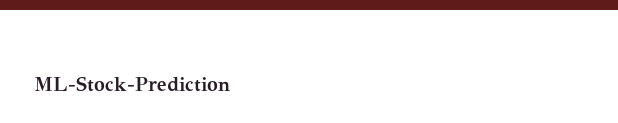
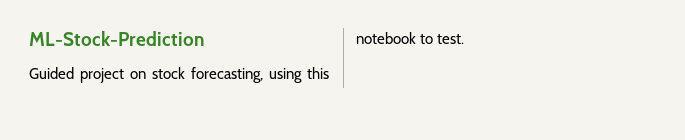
+ Guided project on stock forecasting, using this notebook to test.

